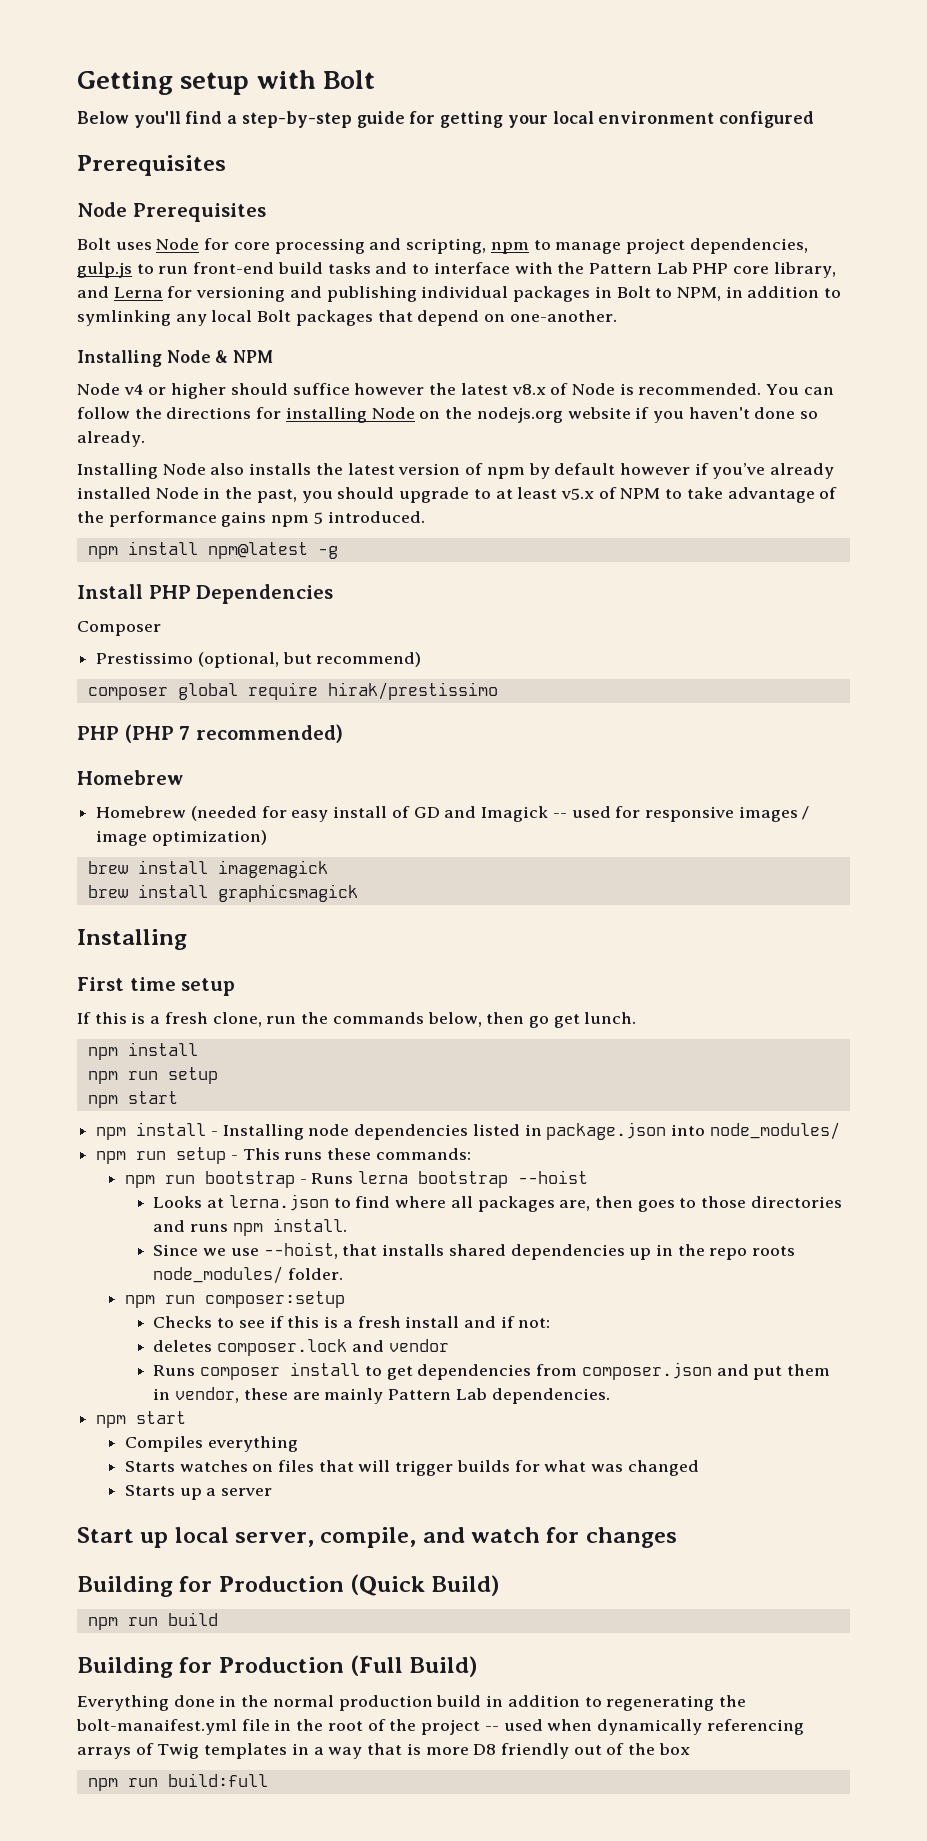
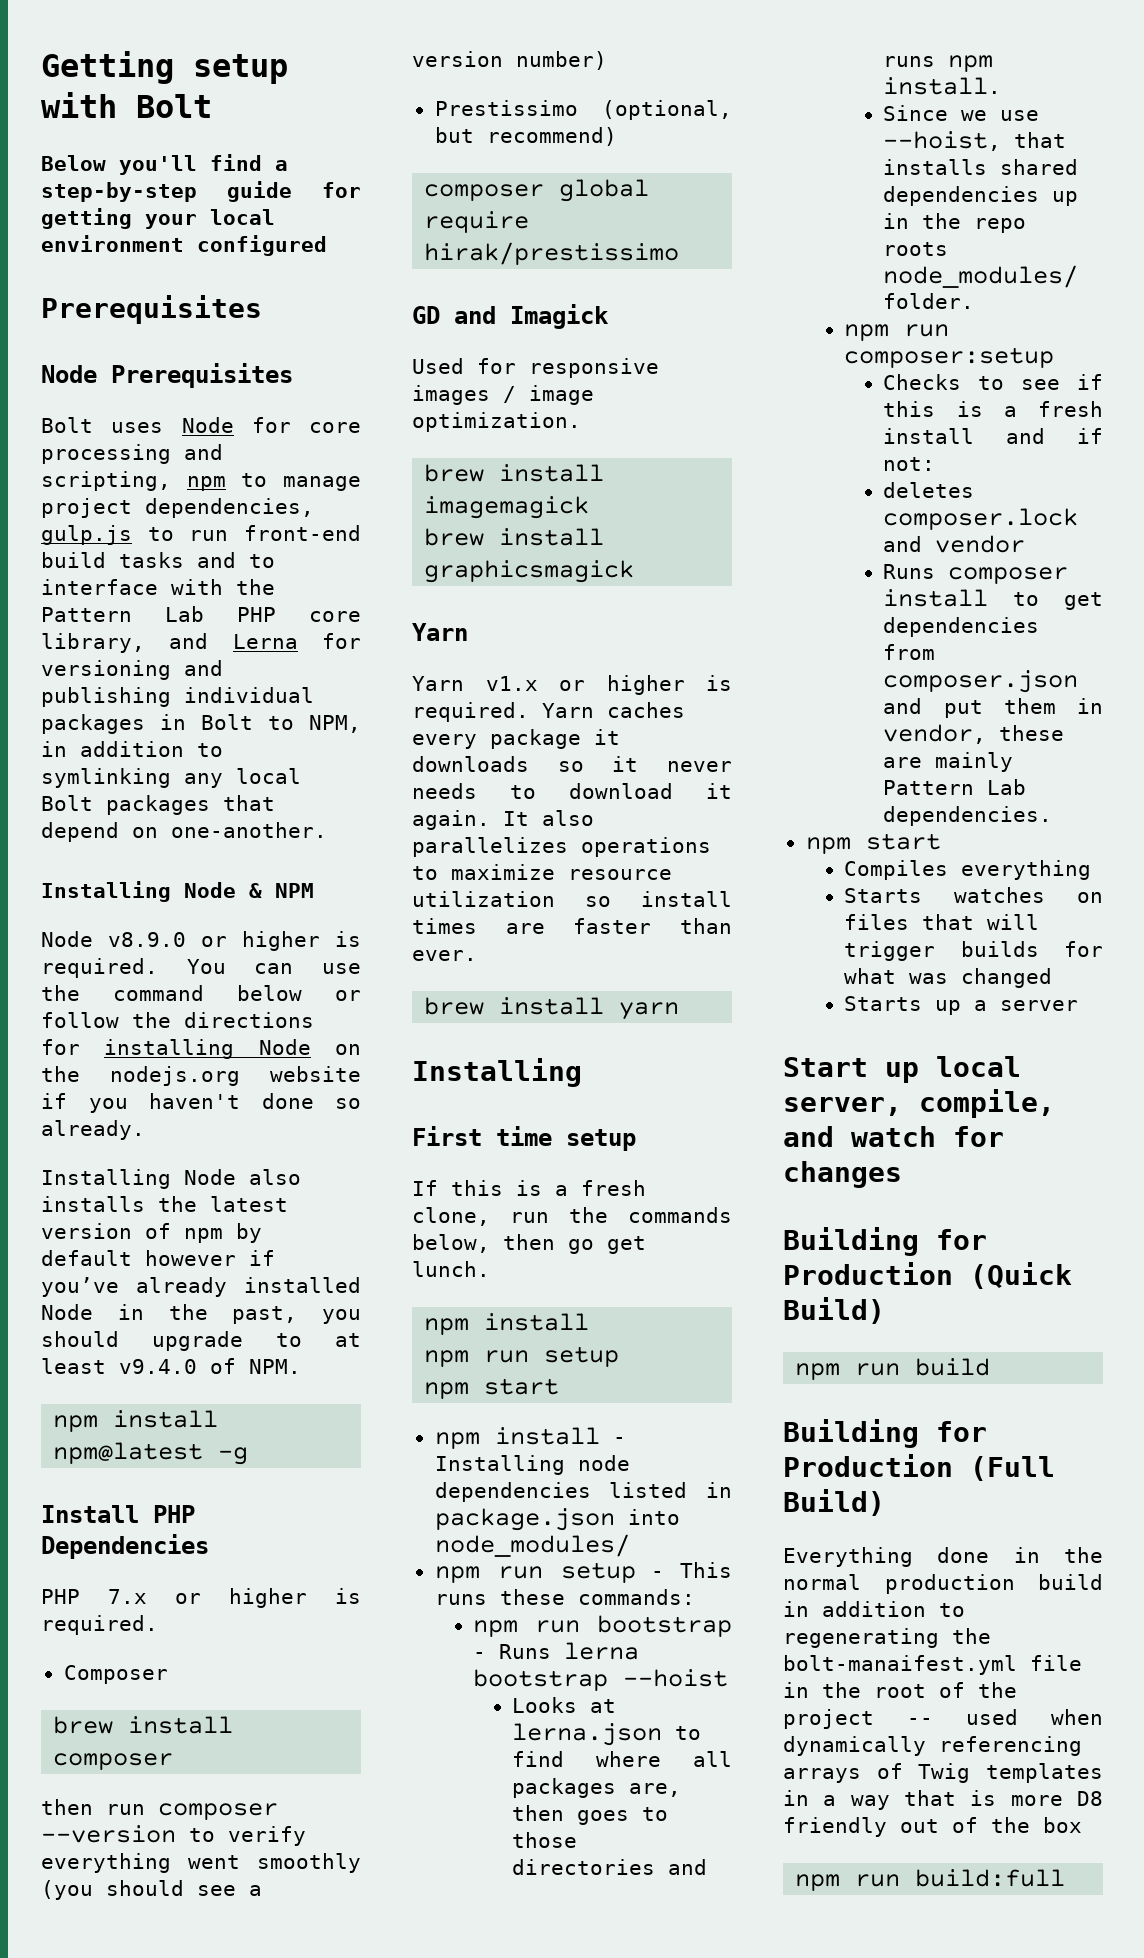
- Node v4 or higher should suffice however the latest v8.x of Node is recommended. You can follow the directions for installing Node on the nodejs.org website if you haven't done so already.
+ Node v8.9.0 or higher is required. You can use the command below or follow the directions for installing Node on the nodejs.org website if you haven't done so already.
- Installing Node also installs the latest version of npm by default however if you’ve already installed Node in the past, you should upgrade to at least v5.x of NPM to take advantage of the performance gains npm 5 introduced.
+ Installing Node also installs the latest version of npm by default however if you’ve already installed Node in the past, you should upgrade to at least v9.4.0 of NPM.
+ PHP 7.x or higher is required.
  Composer
+ brew install composer
+ then run composer --version to verify everything went smoothly (you should see a version number)
- PHP (PHP 7 recommended)
- Homebrew
- Homebrew (needed for easy install of GD and Imagick -- used for responsive images / image optimization)
+ GD and Imagick
+ Used for responsive images / image optimization.
  brew install graphicsmagick
+ Yarn
+ Yarn v1.x or higher is required. Yarn caches every package it downloads so it never needs to download it again. It also parallelizes operations to maximize resource utilization so install times are faster than ever.
+ brew install yarn

